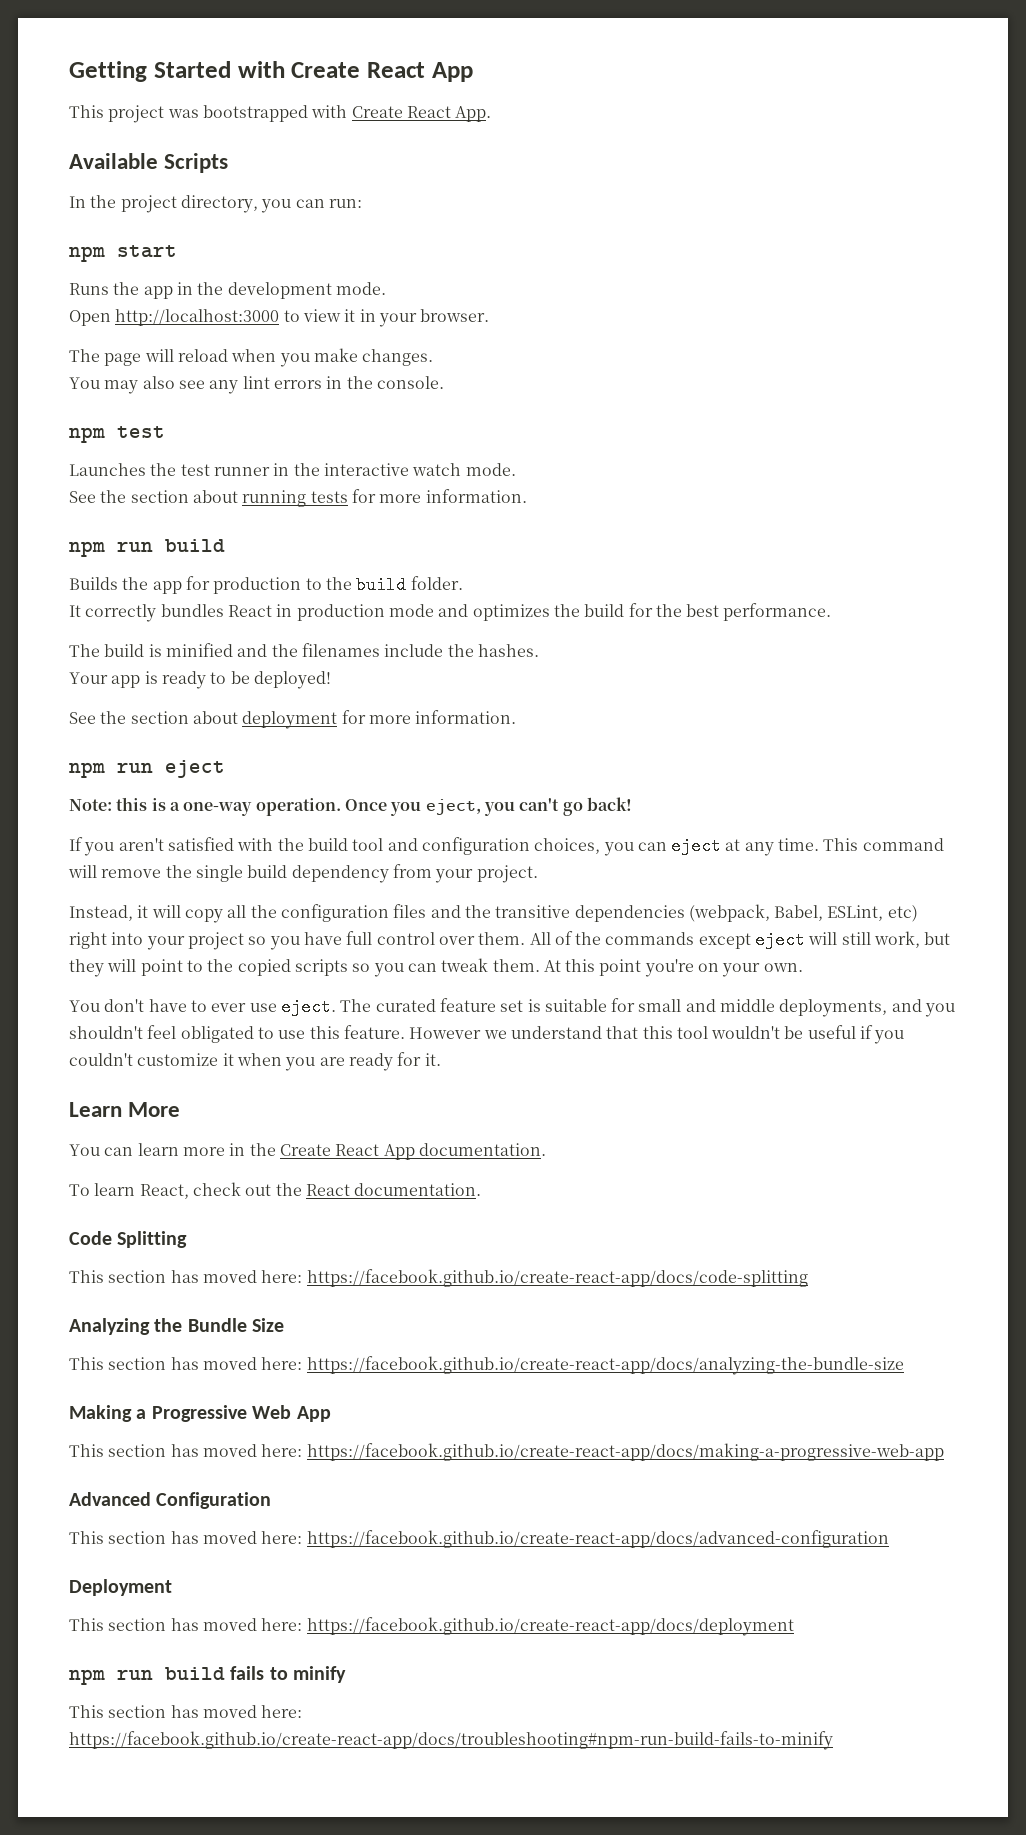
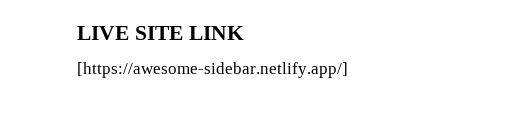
- Getting Started with Create React App
- This project was bootstrapped with Create React App.
- Available Scripts
- In the project directory, you can run:
- npm start
- Runs the app in the development mode.
- Open http://localhost:3000 to view it in your browser.
- The page will reload when you make changes.
- You may also see any lint errors in the console.
- npm test
- Launches the test runner in the interactive watch mode.
- See the section about running tests for more information.
- npm run build
- Builds the app for production to the build folder.
- It correctly bundles React in production mode and optimizes the build for the best performance.
- The build is minified and the filenames include the hashes.
- Your app is ready to be deployed!
- See the section about deployment for more information.
- npm run eject
- Note: this is a one-way operation. Once you eject, you can't go back!
- If you aren't satisfied with the build tool and configuration choices, you can eject at any time. This command will remove the single build dependency from your project.
- Instead, it will copy all the configuration files and the transitive dependencies (webpack, Babel, ESLint, etc) right into your project so you have full control over them. All of the commands except eject will still work, but they will point to the copied scripts so you can tweak them. At this point you're on your own.
- You don't have to ever use eject. The curated feature set is suitable for small and middle deployments, and you shouldn't feel obligated to use this feature. However we understand that this tool wouldn't be useful if you couldn't customize it when you are ready for it.
- Learn More
- You can learn more in the Create React App documentation.
- To learn React, check out the React documentation.
- Code Splitting
- This section has moved here: https://facebook.github.io/create-react-app/docs/code-splitting
- Analyzing the Bundle Size
- This section has moved here: https://facebook.github.io/create-react-app/docs/analyzing-the-bundle-size
- Making a Progressive Web App
- This section has moved here: https://facebook.github.io/create-react-app/docs/making-a-progressive-web-app
- Advanced Configuration
- This section has moved here: https://facebook.github.io/create-react-app/docs/advanced-configuration
- Deployment
- This section has moved here: https://facebook.github.io/create-react-app/docs/deployment
- npm run build fails to minify
- This section has moved here: https://facebook.github.io/create-react-app/docs/troubleshooting#npm-run-build-fails-to-minify
+ LIVE SITE LINK
+ [https://awesome-sidebar.netlify.app/]

